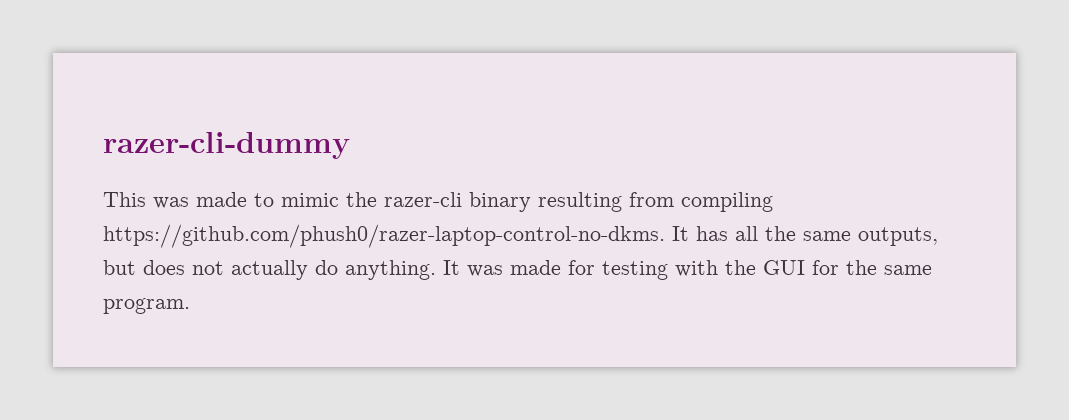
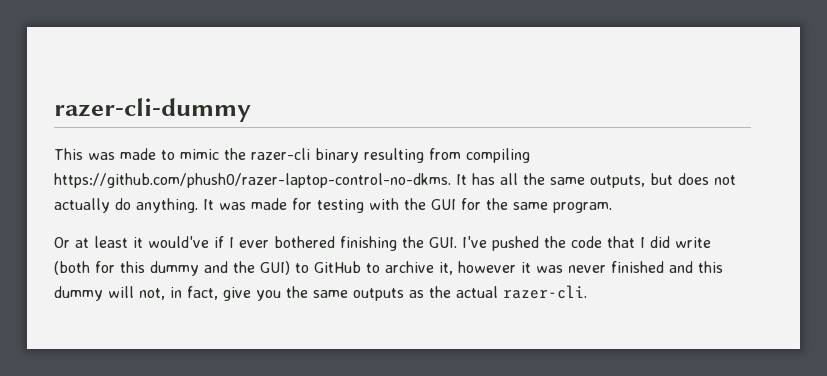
+ Or at least it would've if I ever bothered finishing the GUI. I've pushed the code that I did write (both for this dummy and the GUI) to GitHub to archive it, however it was never finished and this dummy will not, in fact, give you the same outputs as the actual razer-cli.

